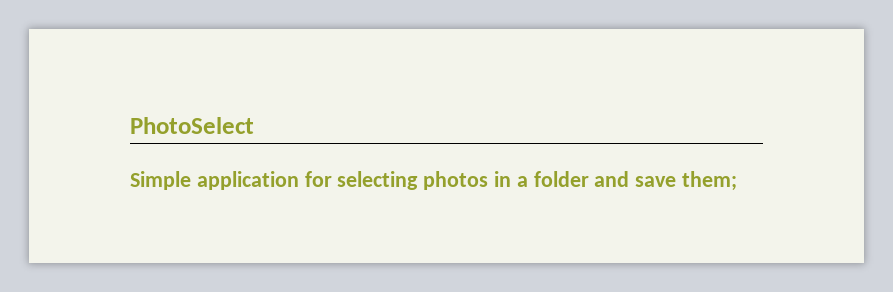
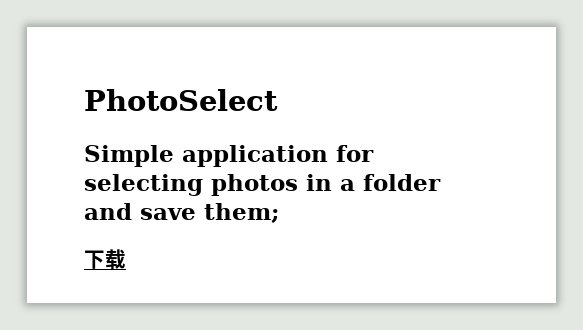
+ 下载

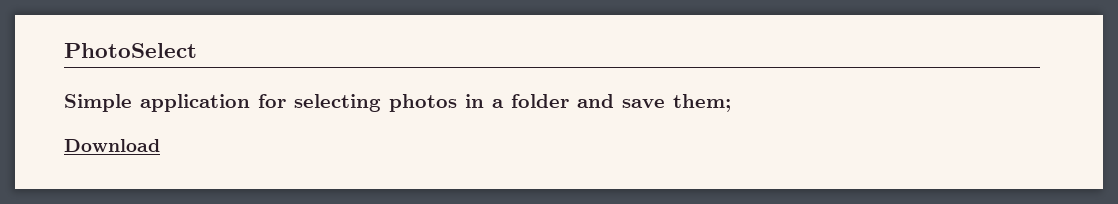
- 下载
+ Download

